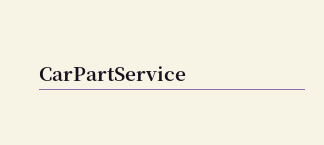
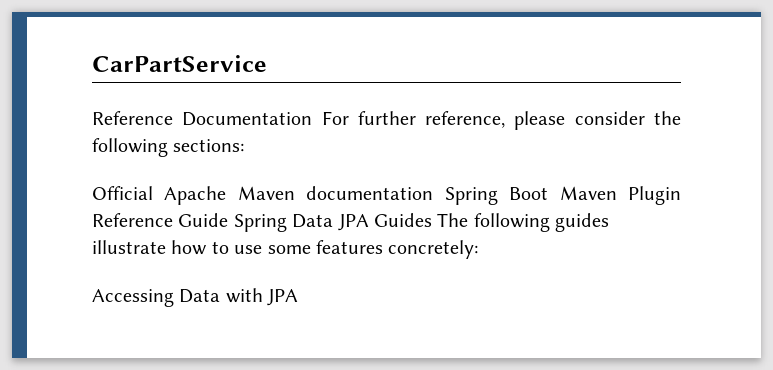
+ Reference Documentation For further reference, please consider the following sections:
+ Official Apache Maven documentation Spring Boot Maven Plugin Reference Guide Spring Data JPA Guides The following guides illustrate how to use some features concretely:
+ Accessing Data with JPA

